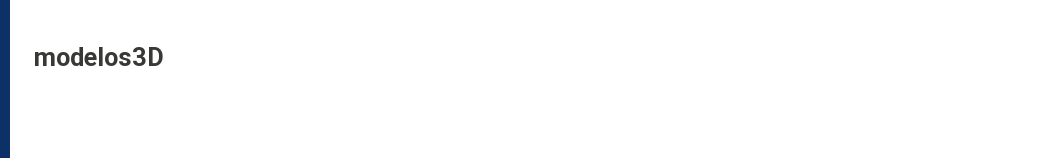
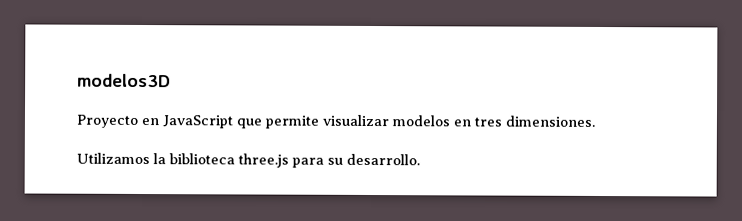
+ Proyecto en JavaScript que permite visualizar modelos en tres dimensiones.
+ Utilizamos la biblioteca three.js para su desarrollo.

